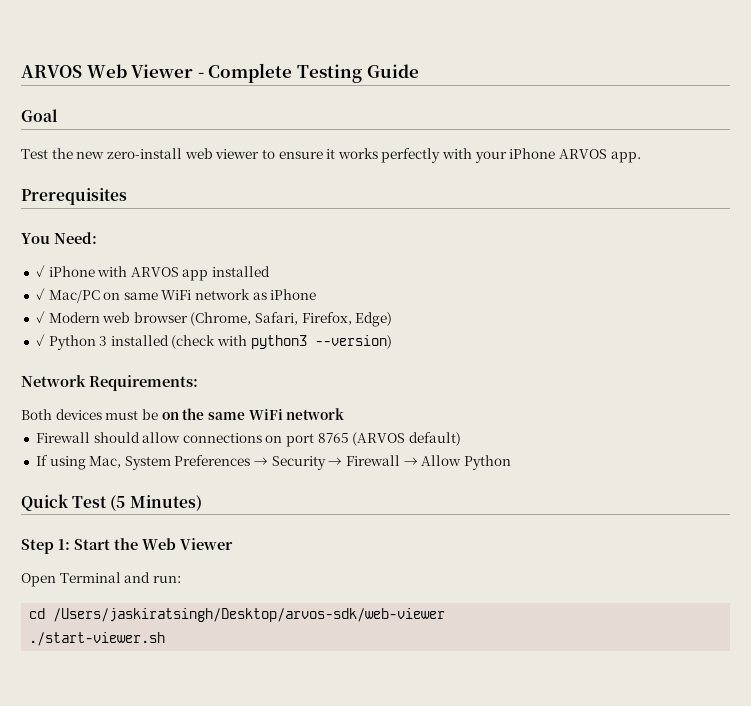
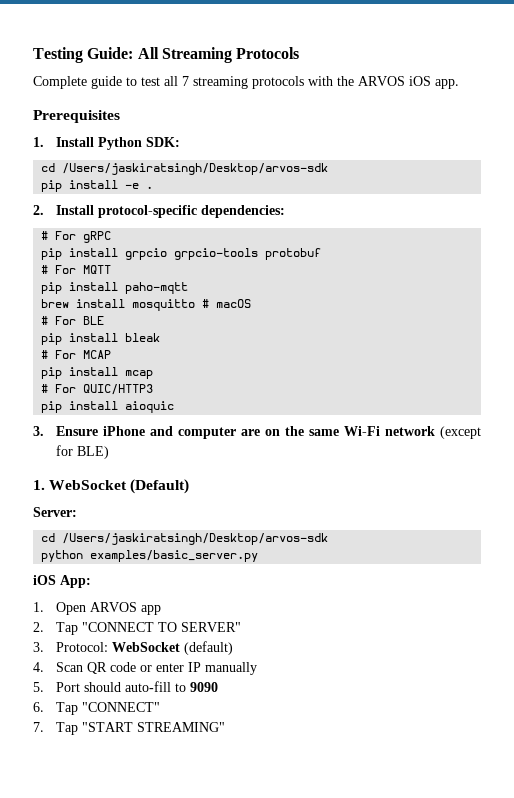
- ARVOS Web Viewer - Complete Testing Guide
- Goal
- Test the new zero-install web viewer to ensure it works perfectly with your iPhone ARVOS app.
+ Testing Guide: All Streaming Protocols
+ Complete guide to test all 7 streaming protocols with the ARVOS iOS app.
  Prerequisites
- You Need:
- ✓ iPhone with ARVOS app installed
- ✓ Mac/PC on same WiFi network as iPhone
- ✓ Modern web browser (Chrome, Safari, Firefox, Edge)
- ✓ Python 3 installed (check with python3 --version)
- Network Requirements:
- Both devices must be on the same WiFi network
- Firewall should allow connections on port 8765 (ARVOS default)
- If using Mac, System Preferences → Security → Firewall → Allow Python
- Quick Test (5 Minutes)
- Step 1: Start the Web Viewer
- Open Terminal and run:
- cd /Users/jaskiratsingh/Desktop/arvos-sdk/web-viewer
- ./start-viewer.sh
+ 1. Install Python SDK:
+ cd /Users/jaskiratsingh/Desktop/arvos-sdk
+ pip install -e .
+ 2. Install protocol-specific dependencies:
+ # For gRPC
+ pip install grpcio grpcio-tools protobuf
+ # For MQTT
+ pip install paho-mqtt
+ brew install mosquitto # macOS
+ # For BLE
+ pip install bleak
+ # For MCAP
+ pip install mcap
+ # For QUIC/HTTP3
+ pip install aioquic
+ 3. Ensure iPhone and computer are on the same Wi-Fi network (except for BLE)
+ 1. WebSocket (Default)
+ Server:
+ cd /Users/jaskiratsingh/Desktop/arvos-sdk
+ python examples/basic_server.py
+ iOS App:
+ 1. Open ARVOS app
+ 2. Tap "CONNECT TO SERVER"
+ 3. Protocol: WebSocket (default)
+ 4. Scan QR code or enter IP manually
+ 5. Port should auto-fill to 9090
+ 6. Tap "CONNECT"
+ 7. Tap "START STREAMING"

